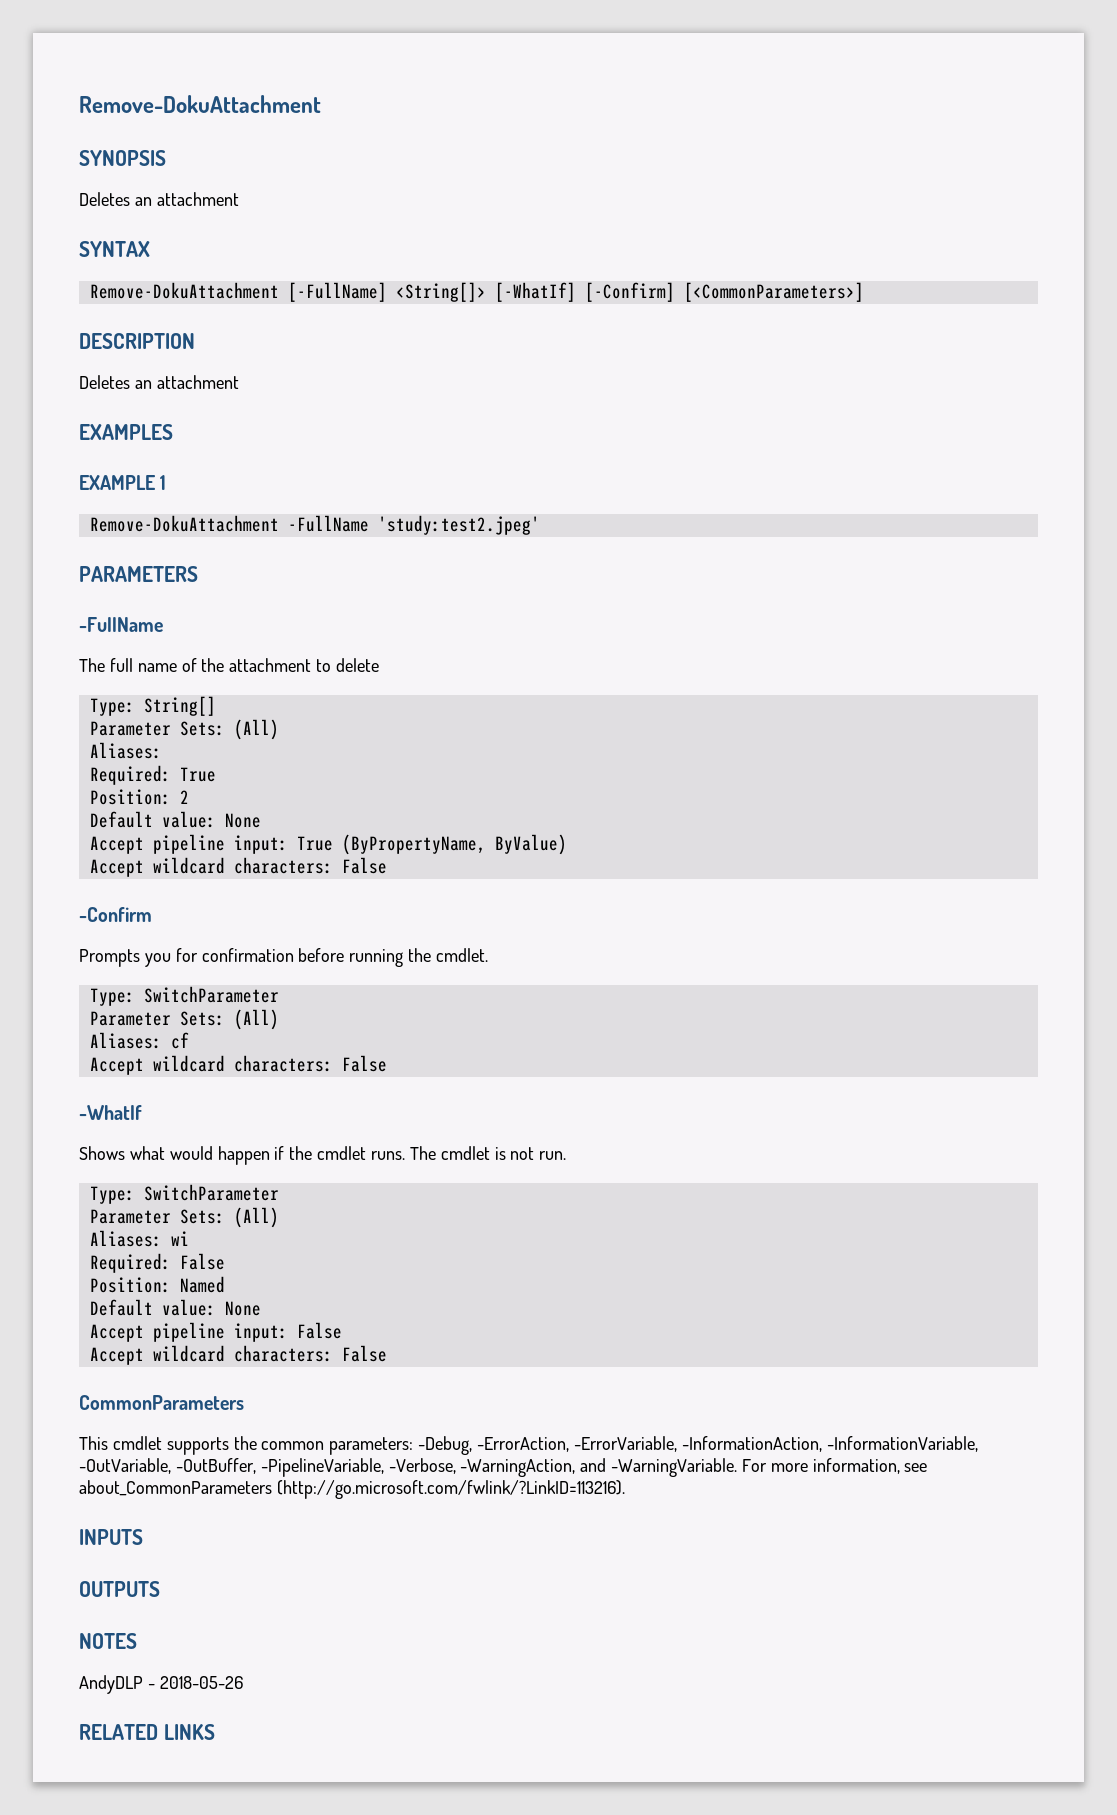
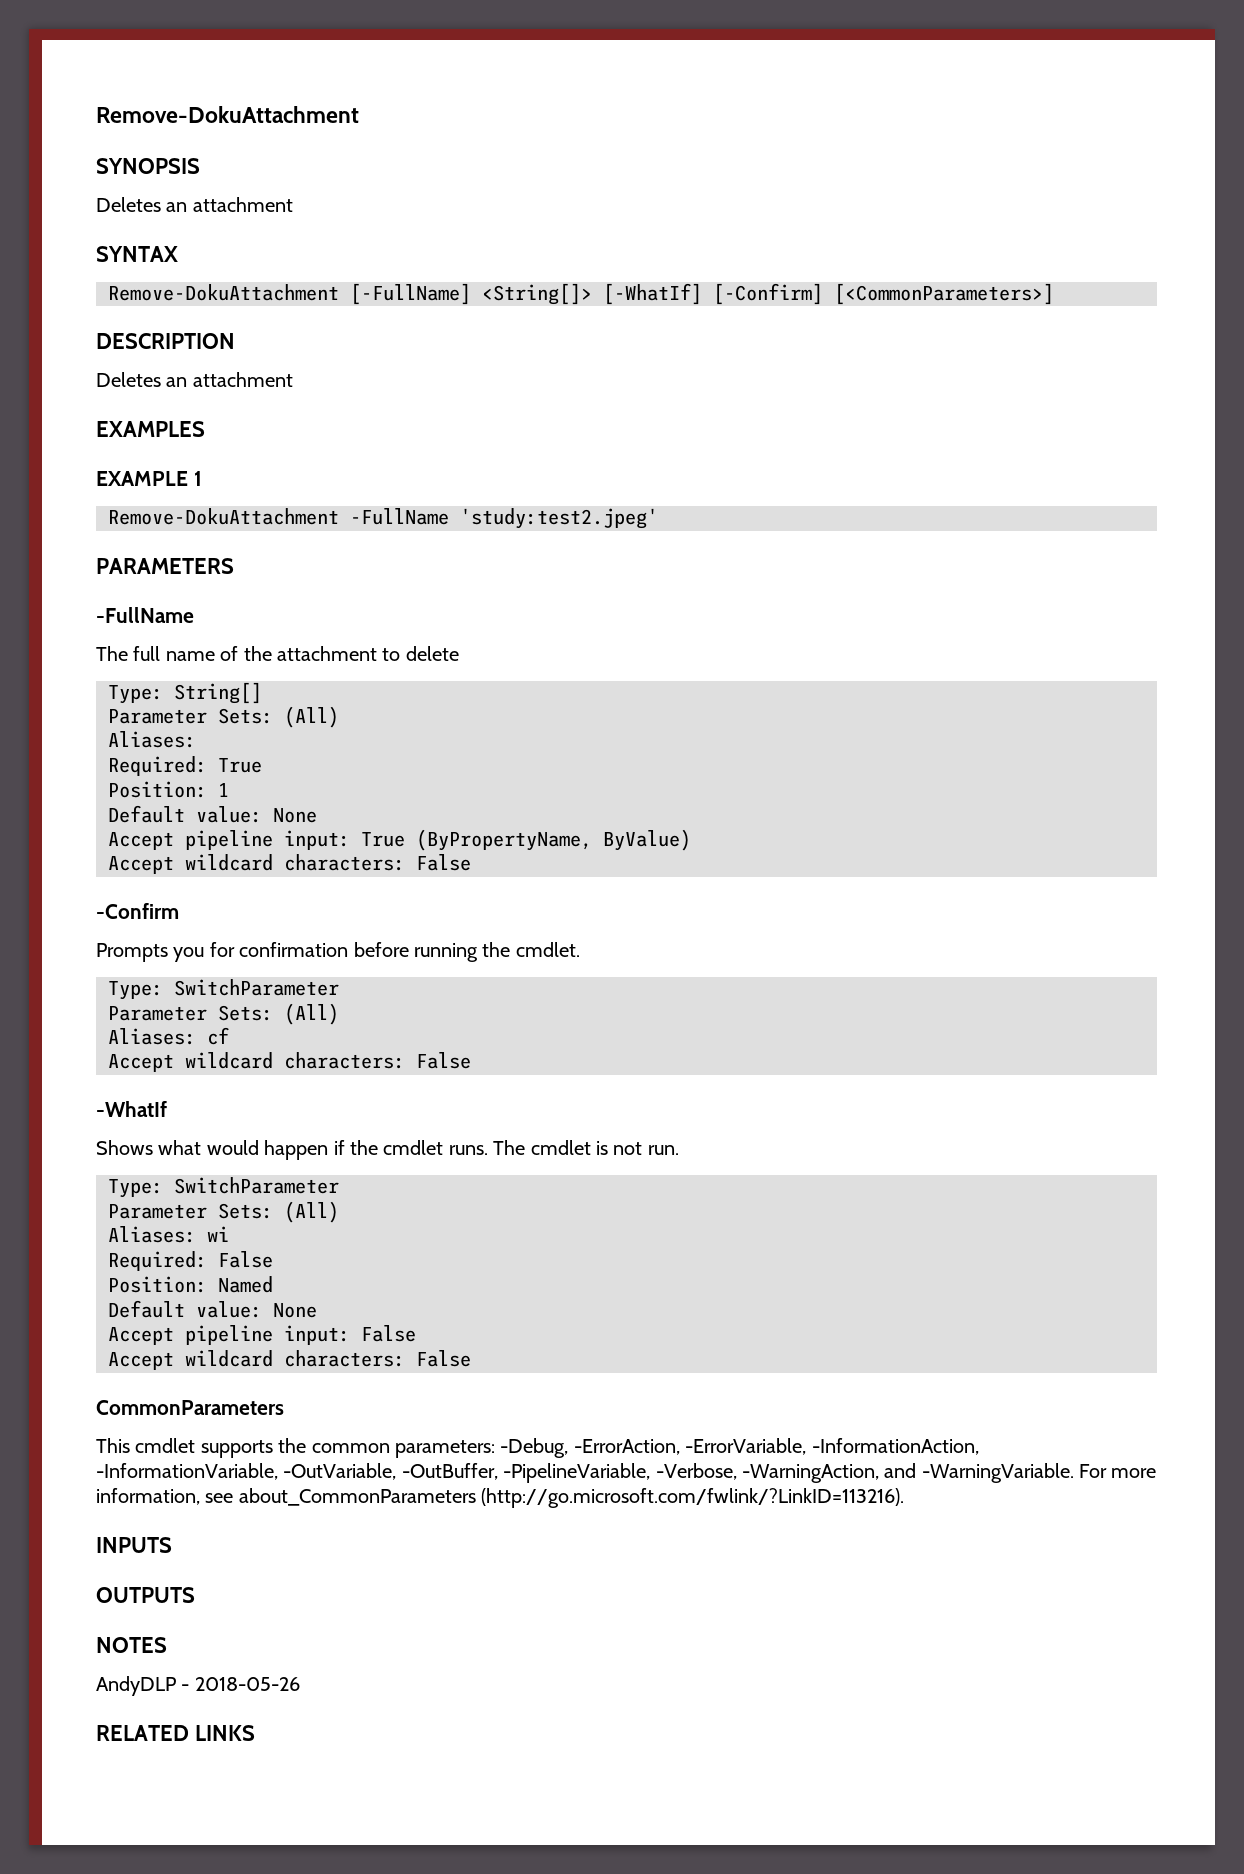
- Position: 2
+ Position: 1

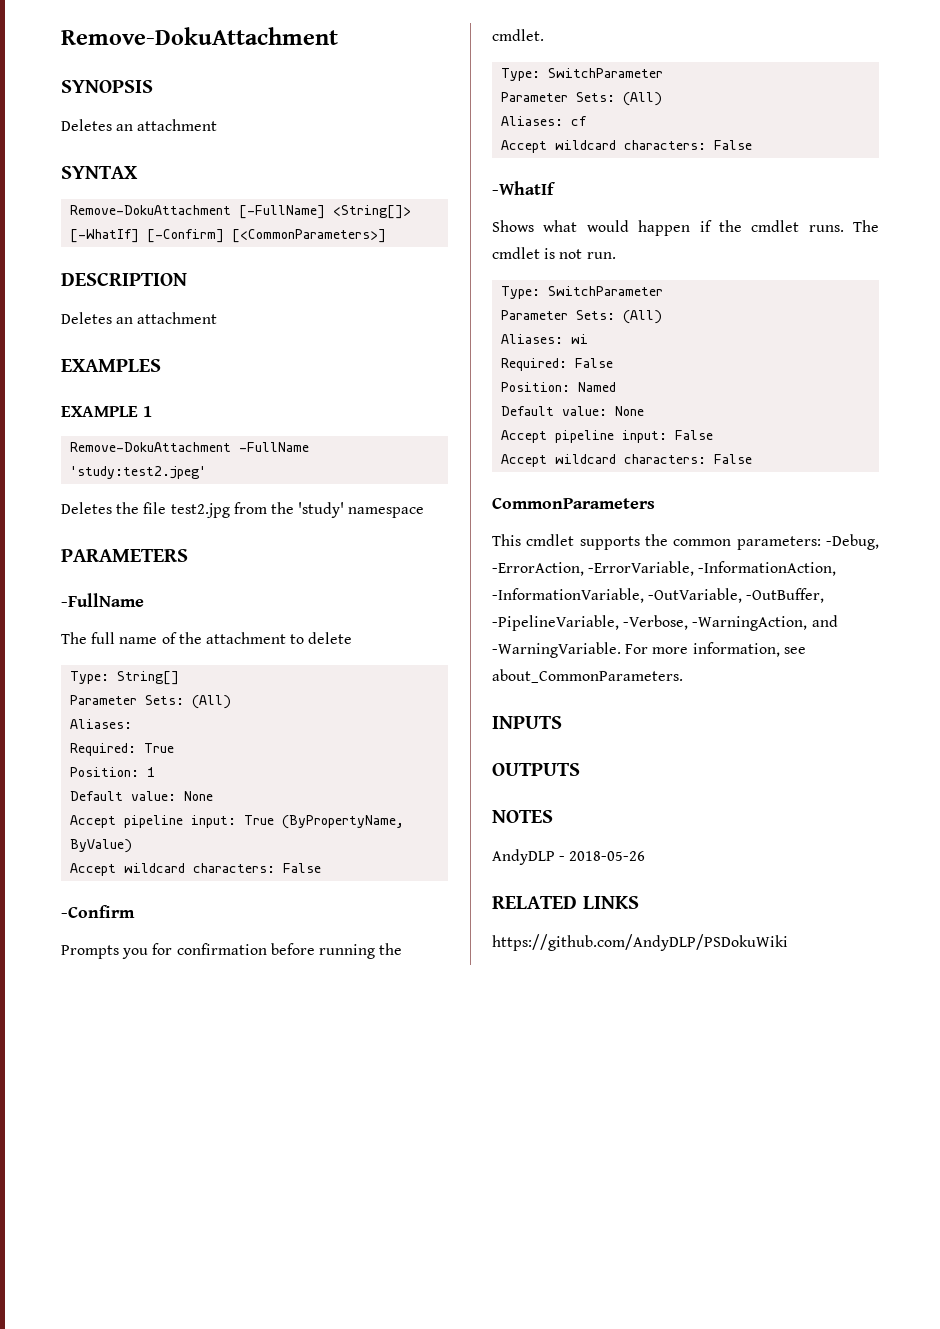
+ Deletes the file test2.jpg from the 'study' namespace
- For more information, see about_CommonParameters (http://go.microsoft.com/fwlink/?LinkID=113216).
+ For more information, see about_CommonParameters.
+ https://github.com/AndyDLP/PSDokuWiki

